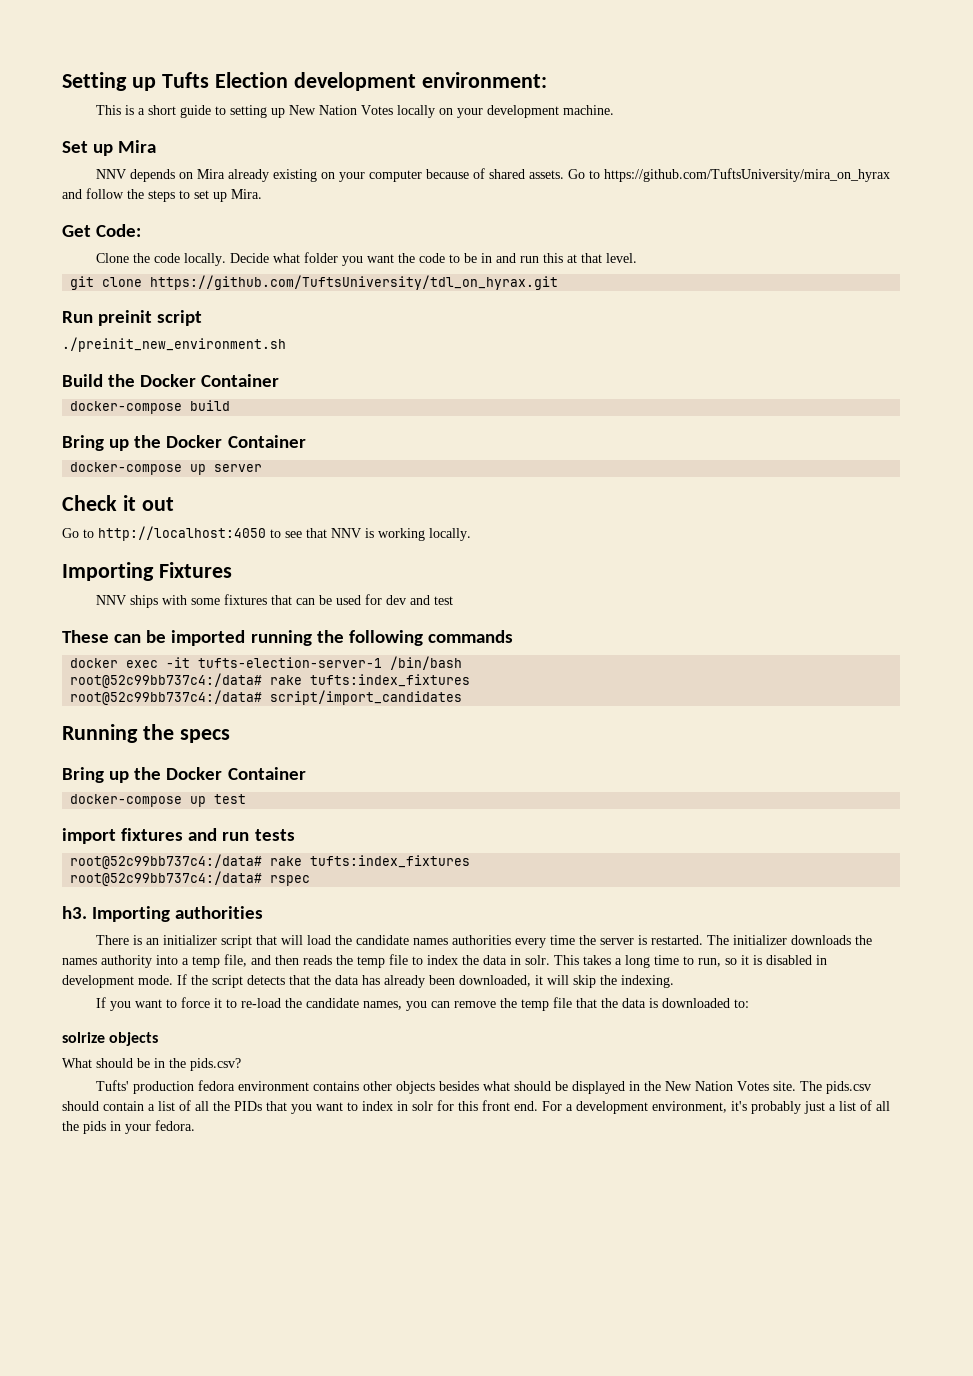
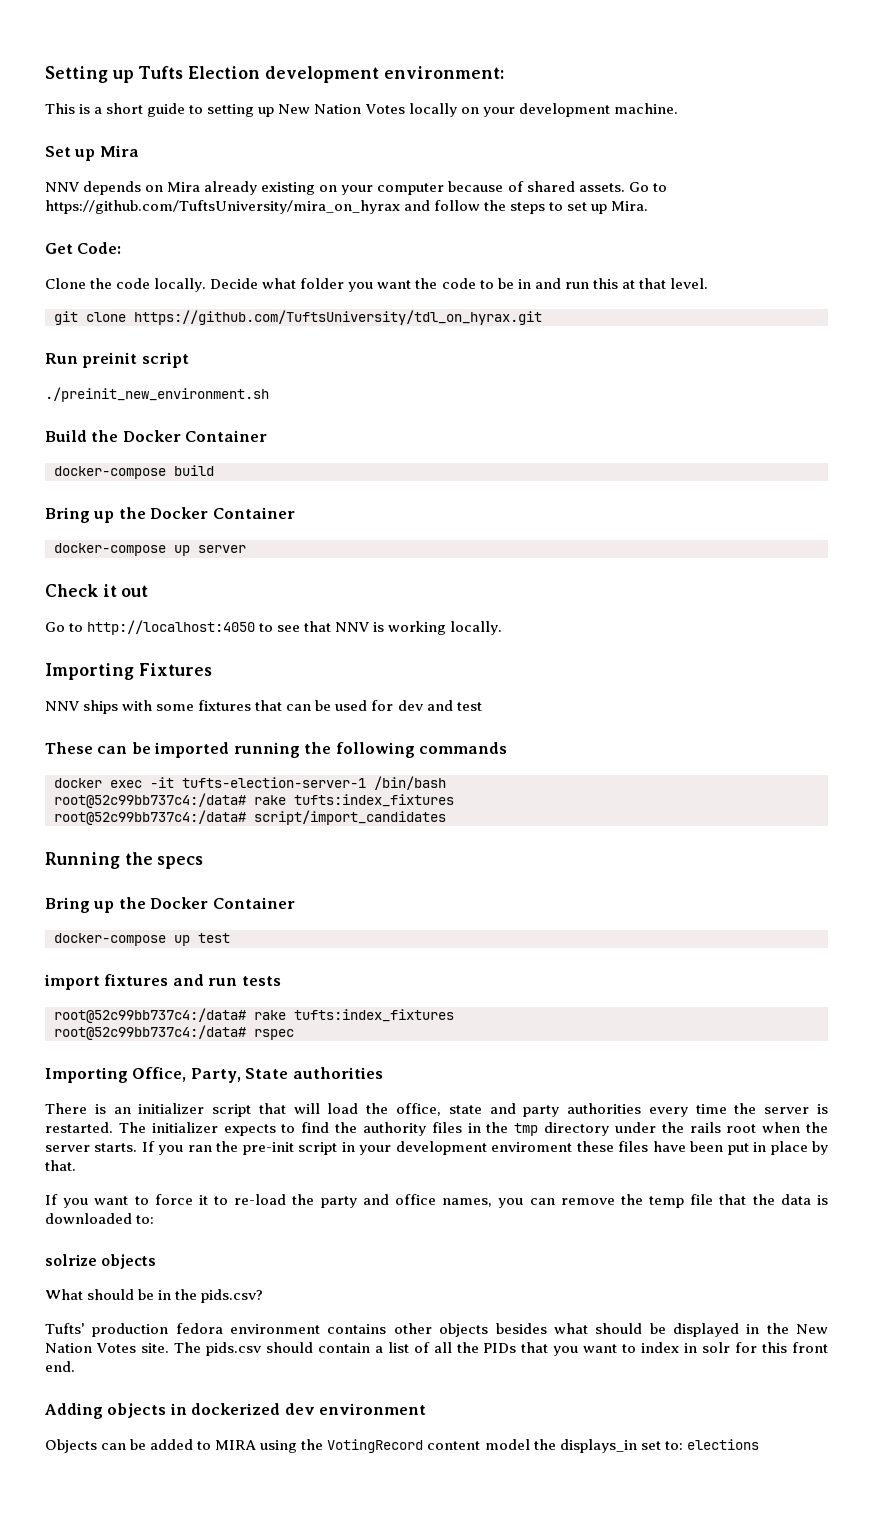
- h3. Importing authorities
+ Importing Office, Party, State authorities
- There is an initializer script that will load the candidate names authorities every time the server is restarted.
+ There is an initializer script that will load the office, state and party authorities every time the server is restarted.
- The initializer downloads the names authority into a temp file, and then reads the temp file to index the data in solr. This takes a long time to run, so it is disabled in development mode. If the script detects that the data has already been downloaded, it will skip the indexing.
+ The initializer expects to find the authority files in the tmp directory under the rails root when the server starts. If you ran the pre-init script in your development enviroment these files have been put in place by that.
- If you want to force it to re-load the candidate names, you can remove the temp file that the data is downloaded to:
+ If you want to force it to re-load the party and office names, you can remove the temp file that the data is downloaded to:
- The pids.csv should contain a list of all the PIDs that you want to index in solr for this front end. For a development environment, it's probably just a list of all the pids in your fedora.
+ The pids.csv should contain a list of all the PIDs that you want to index in solr for this front end.
+ Adding objects in dockerized dev environment
+ Objects can be added to MIRA using the VotingRecord content model the displays_in set to: elections

